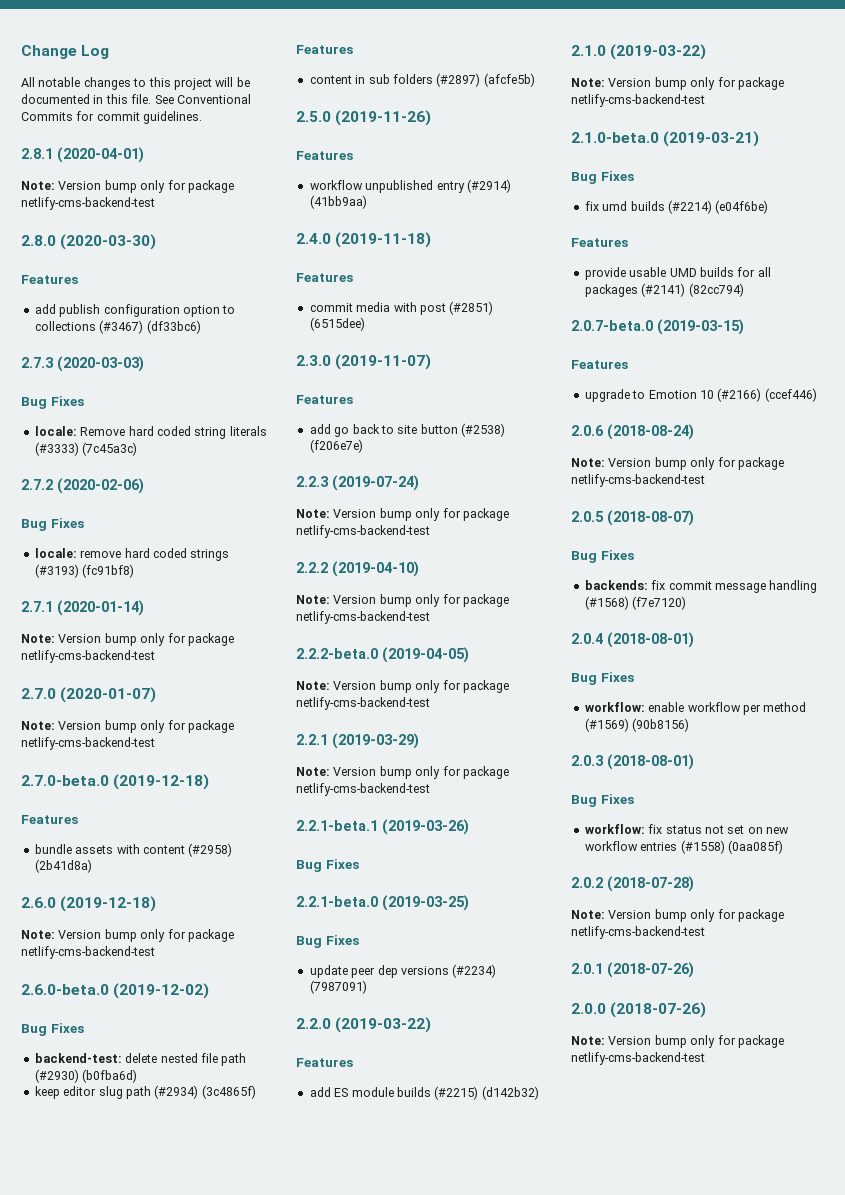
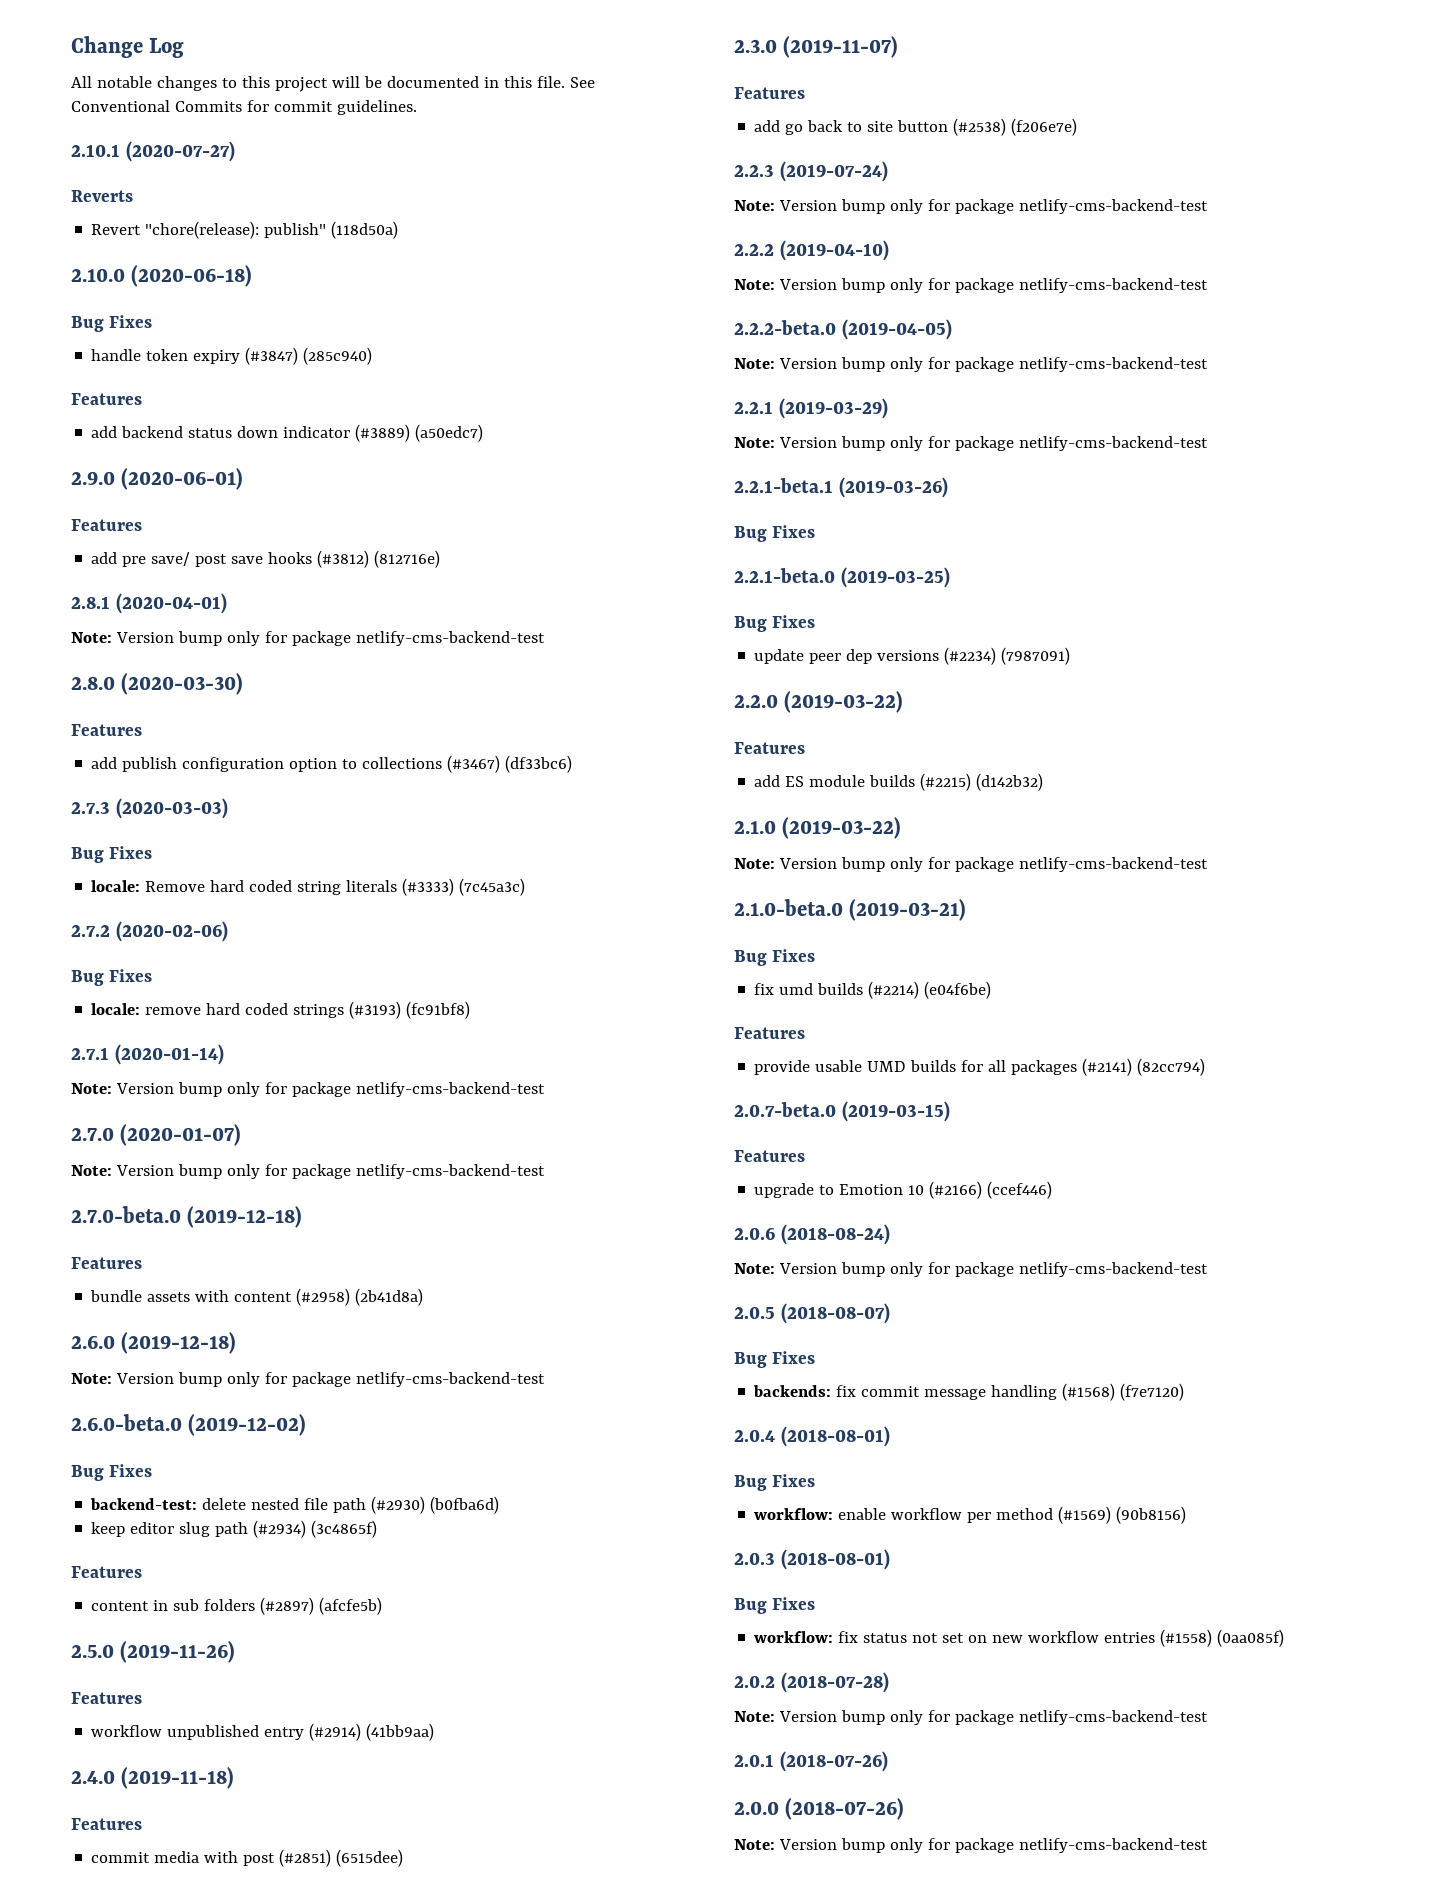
+ 2.10.1 (2020-07-27)
+ Reverts
+ Revert "chore(release): publish" (118d50a)
+ 2.10.0 (2020-06-18)
+ Bug Fixes
+ handle token expiry (#3847) (285c940)
+ Features
+ add backend status down indicator (#3889) (a50edc7)
+ 2.9.0 (2020-06-01)
+ Features
+ add pre save/ post save hooks (#3812) (812716e)

